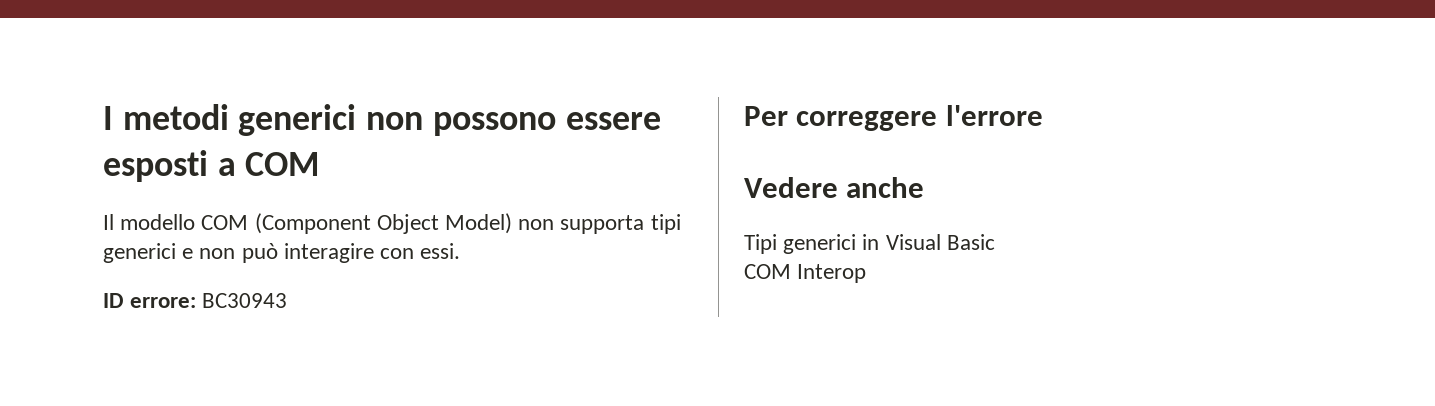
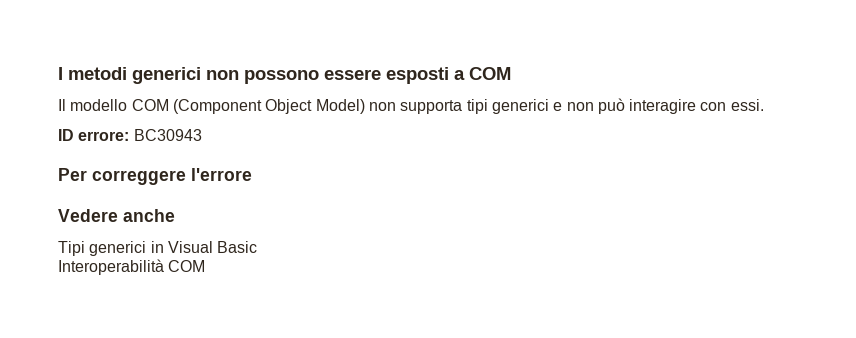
- COM Interop
+ Interoperabilità COM

